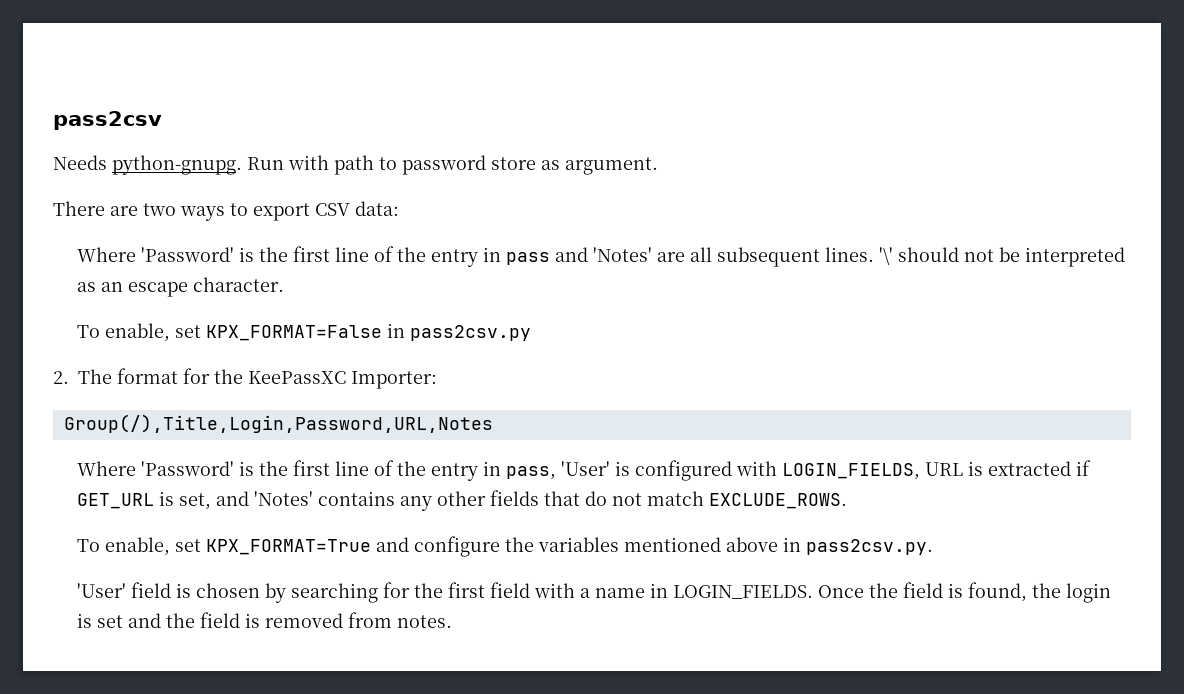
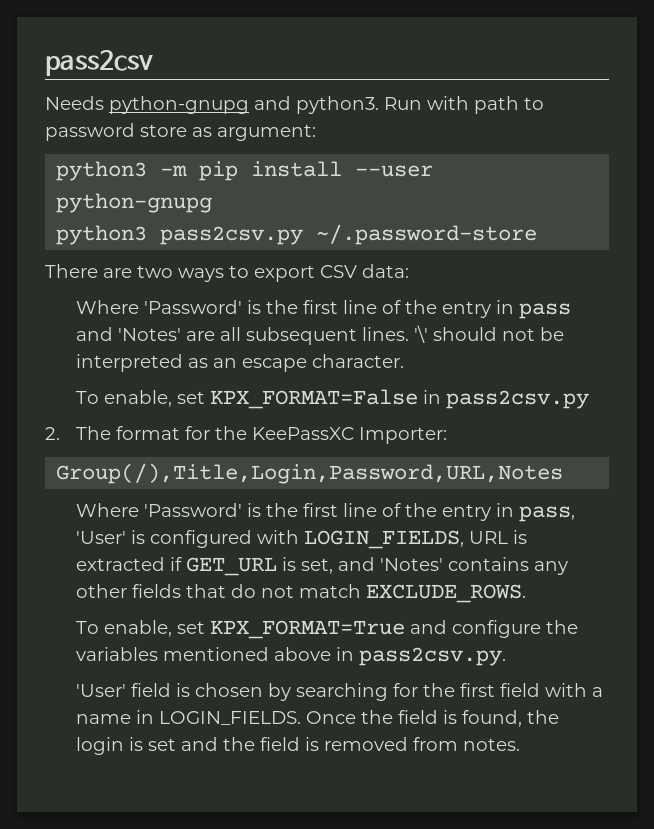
- Needs python-gnupg.
+ Needs python-gnupg and python3.
- Run with path to password store as argument.
+ Run with path to password store as argument:
+ python3 -m pip install --user python-gnupg
+ python3 pass2csv.py ~/.password-store

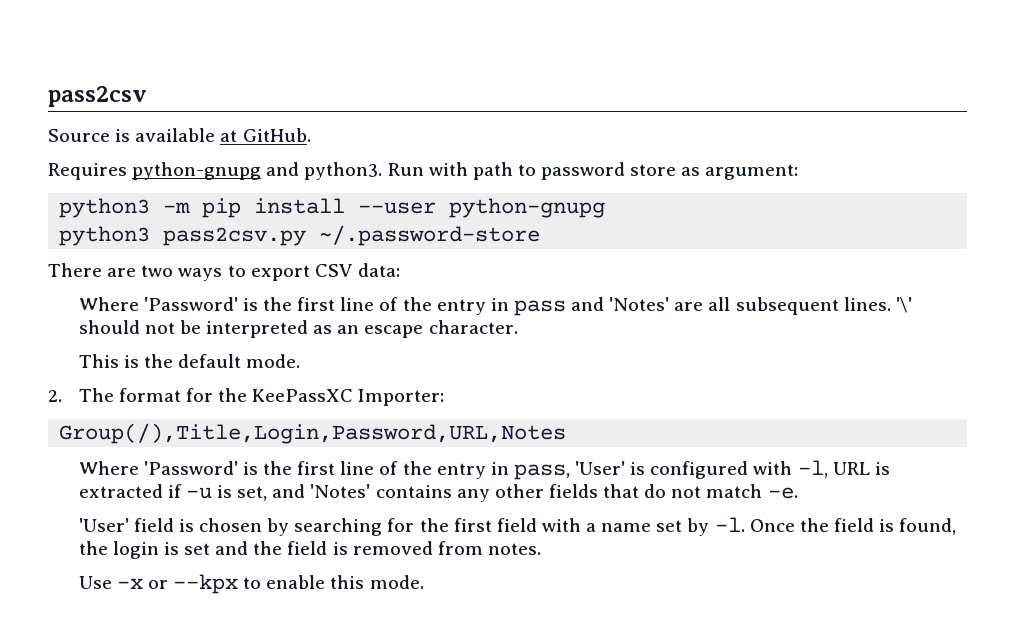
- Needs python-gnupg and python3.
+ Source is available at GitHub.
+ Requires python-gnupg and python3.
- To enable, set KPX_FORMAT=False in pass2csv.py
+ This is the default mode.
- Where 'Password' is the first line of the entry in pass, 'User' is configured with LOGIN_FIELDS, URL is extracted if GET_URL is set, and 'Notes' contains any other fields that do not match EXCLUDE_ROWS.
- To enable, set KPX_FORMAT=True and configure the variables mentioned above in pass2csv.py.
+ Where 'Password' is the first line of the entry in pass, 'User' is configured with -l, URL is extracted if -u is set, and 'Notes' contains any other fields that do not match -e.
- 'User' field is chosen by searching for the first field with a name in LOGIN_FIELDS.
+ 'User' field is chosen by searching for the first field with a name set by -l.
+ Use -x or --kpx to enable this mode.

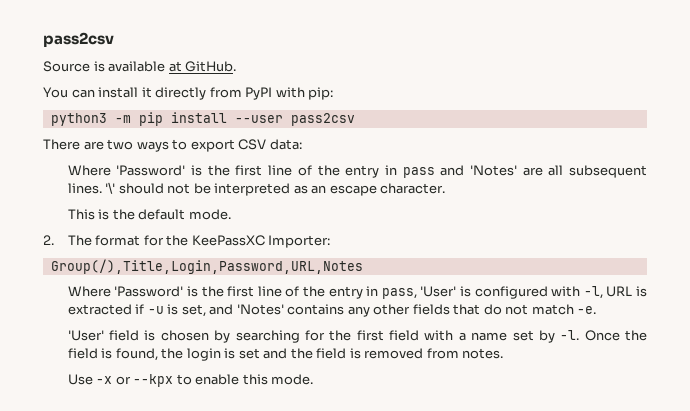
- Requires python-gnupg and python3. Run with path to password store as argument:
+ You can install it directly from PyPI with pip:
- python3 -m pip install --user python-gnupg
- python3 pass2csv.py ~/.password-store
+ python3 -m pip install --user pass2csv

